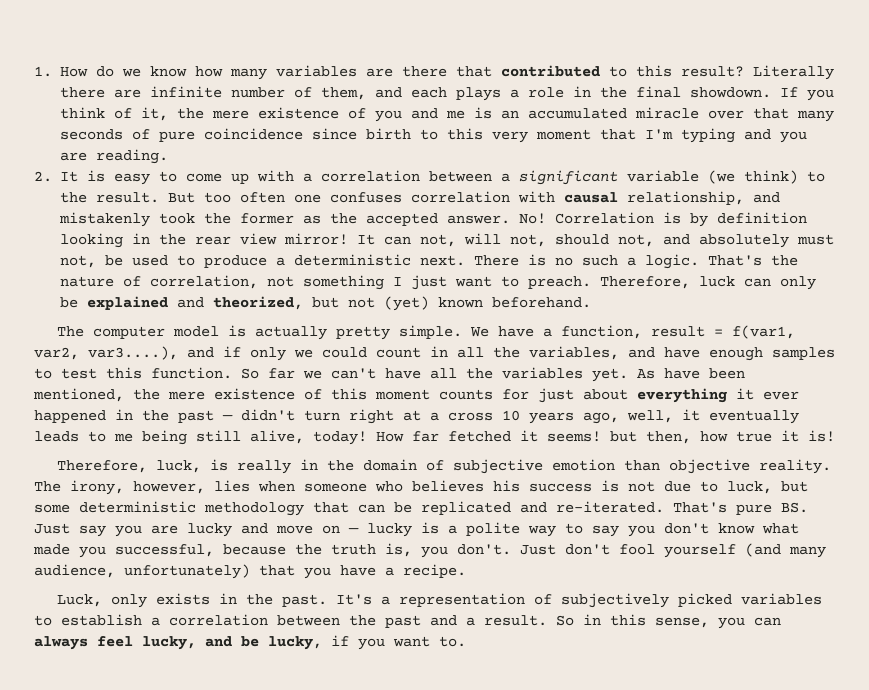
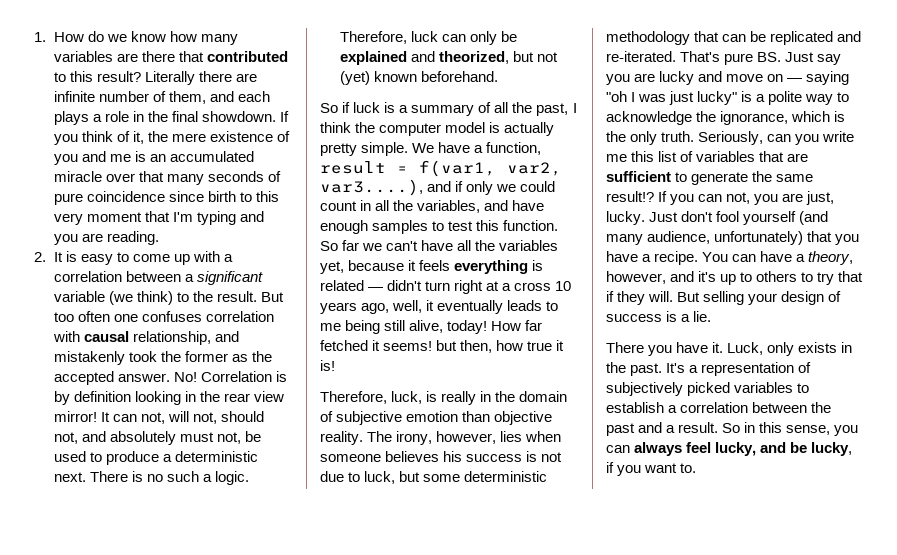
- That's the nature of correlation, not something I just want to preach.
- The computer model is actually pretty simple.
+ So if luck is a summary of all the past, I think the computer model is actually pretty simple.
- So far we can't have all the variables yet. As have been mentioned, the mere existence of this moment counts for just about everything it ever happened in the past — didn't turn right at a cross 10 years ago, well, it eventually leads to me being still alive, today!
+ So far we can't have all the variables yet, because it feels everything is related — didn't turn right at a cross 10 years ago, well, it eventually leads to me being still alive, today!
- The irony, however, lies when someone who believes his success is not due to luck, but some deterministic methodology that can be replicated and re-iterated.
+ The irony, however, lies when someone believes his success is not due to luck, but some deterministic methodology that can be replicated and re-iterated.
- That's pure BS. Just say you are lucky and move on — lucky is a polite way to say you don't know what made you successful, because the truth is, you don't.
+ That's pure BS. Just say you are lucky and move on — saying "oh I was just lucky" is a polite way to acknowledge the ignorance, which is the only truth. Seriously, can you write me this list of variables that are sufficient to generate the same result!? If you can not, you are just, lucky.
- Just don't fool yourself (and many audience, unfortunately) that you have a recipe.
- Luck, only exists in the past.
+ Just don't fool yourself (and many audience, unfortunately) that you have a recipe. You can have a theory, however, and it's up to others to try that if they will. But selling your design of success is a lie.
+ There you have it. Luck, only exists in the past.

